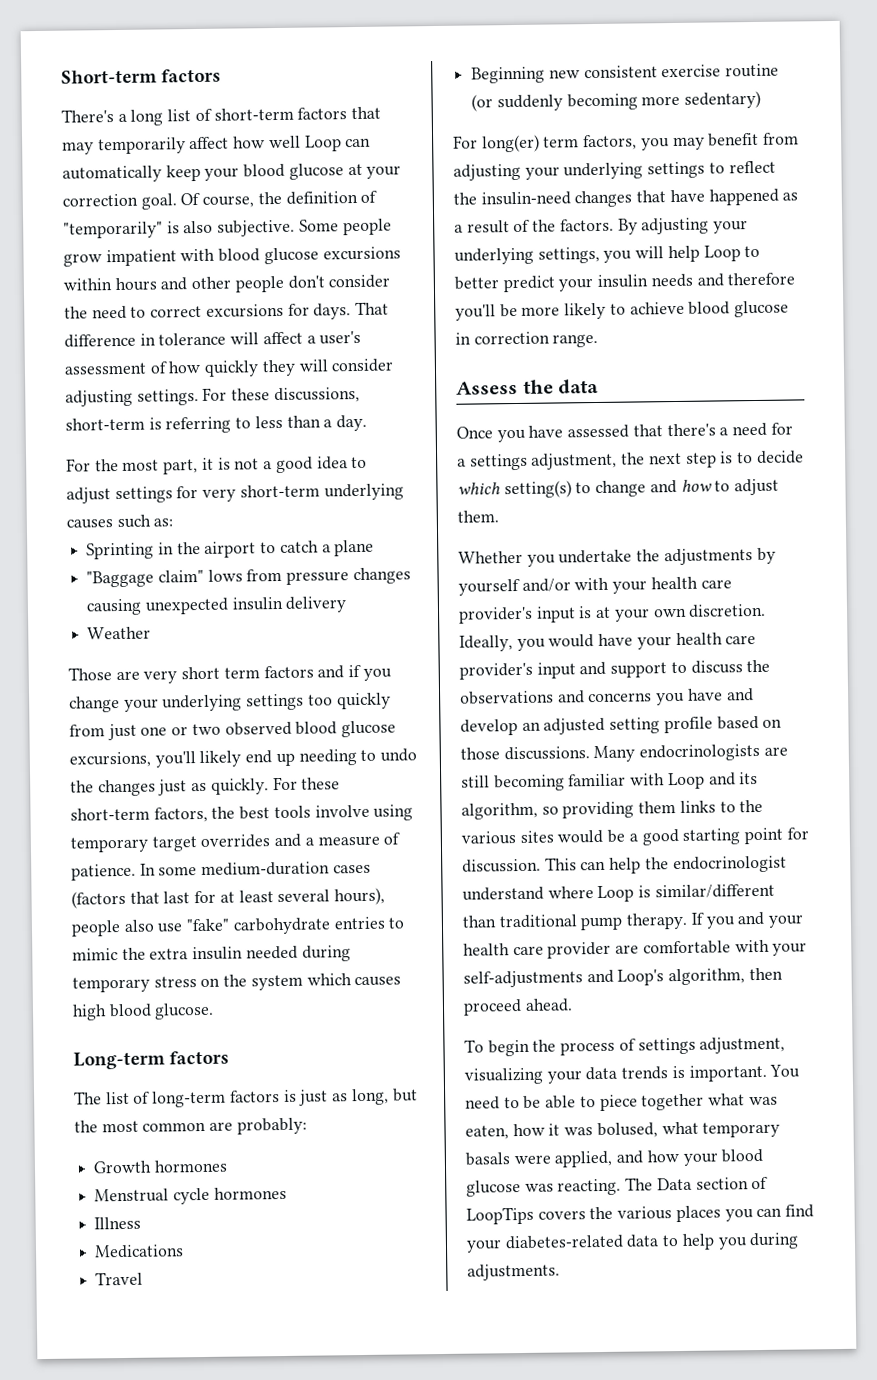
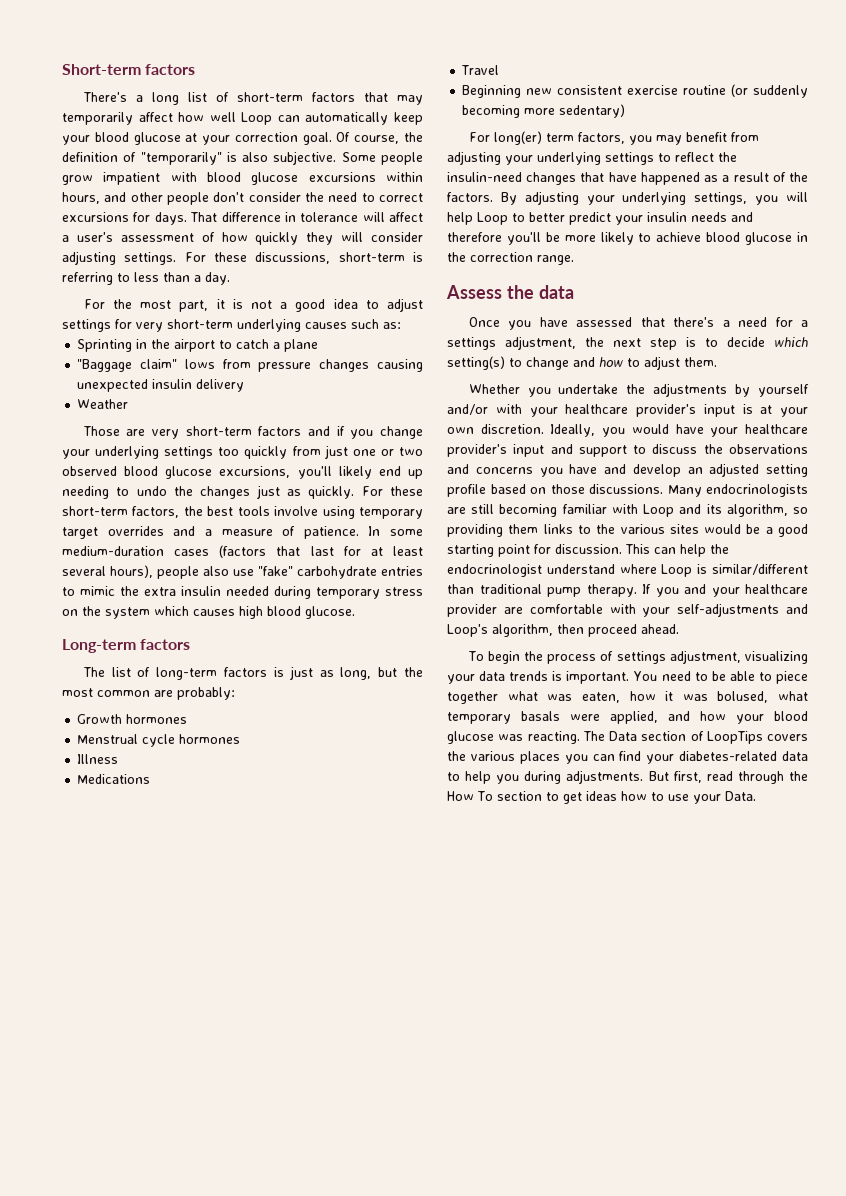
- Some people grow impatient with blood glucose excursions within hours and other people don't consider the need to correct excursions for days.
+ Some people grow impatient with blood glucose excursions within hours, and other people don't consider the need to correct excursions for days.
- Those are very short term factors and if you change your underlying settings too quickly from just one or two observed blood glucose excursions, you'll likely end up needing to undo the changes just as quickly.
+ Those are very short-term factors and if you change your underlying settings too quickly from just one or two observed blood glucose excursions, you'll likely end up needing to undo the changes just as quickly.
- By adjusting your underlying settings, you will help Loop to better predict your insulin needs and therefore you'll be more likely to achieve blood glucose in correction range.
+ By adjusting your underlying settings, you will help Loop to better predict your insulin needs and therefore you'll be more likely to achieve blood glucose in the correction range.
- Whether you undertake the adjustments by yourself and/or with your health care provider's input is at your own discretion.
+ Whether you undertake the adjustments by yourself and/or with your healthcare provider's input is at your own discretion.
- Ideally, you would have your health care provider's input and support to discuss the observations and concerns you have and develop an adjusted setting profile based on those discussions.
+ Ideally, you would have your healthcare provider's input and support to discuss the observations and concerns you have and develop an adjusted setting profile based on those discussions.
- If you and your health care provider are comfortable with your self-adjustments and Loop's algorithm, then proceed ahead.
+ If you and your healthcare provider are comfortable with your self-adjustments and Loop's algorithm, then proceed ahead.
+ But first, read through the How To section to get ideas how to use your Data.

